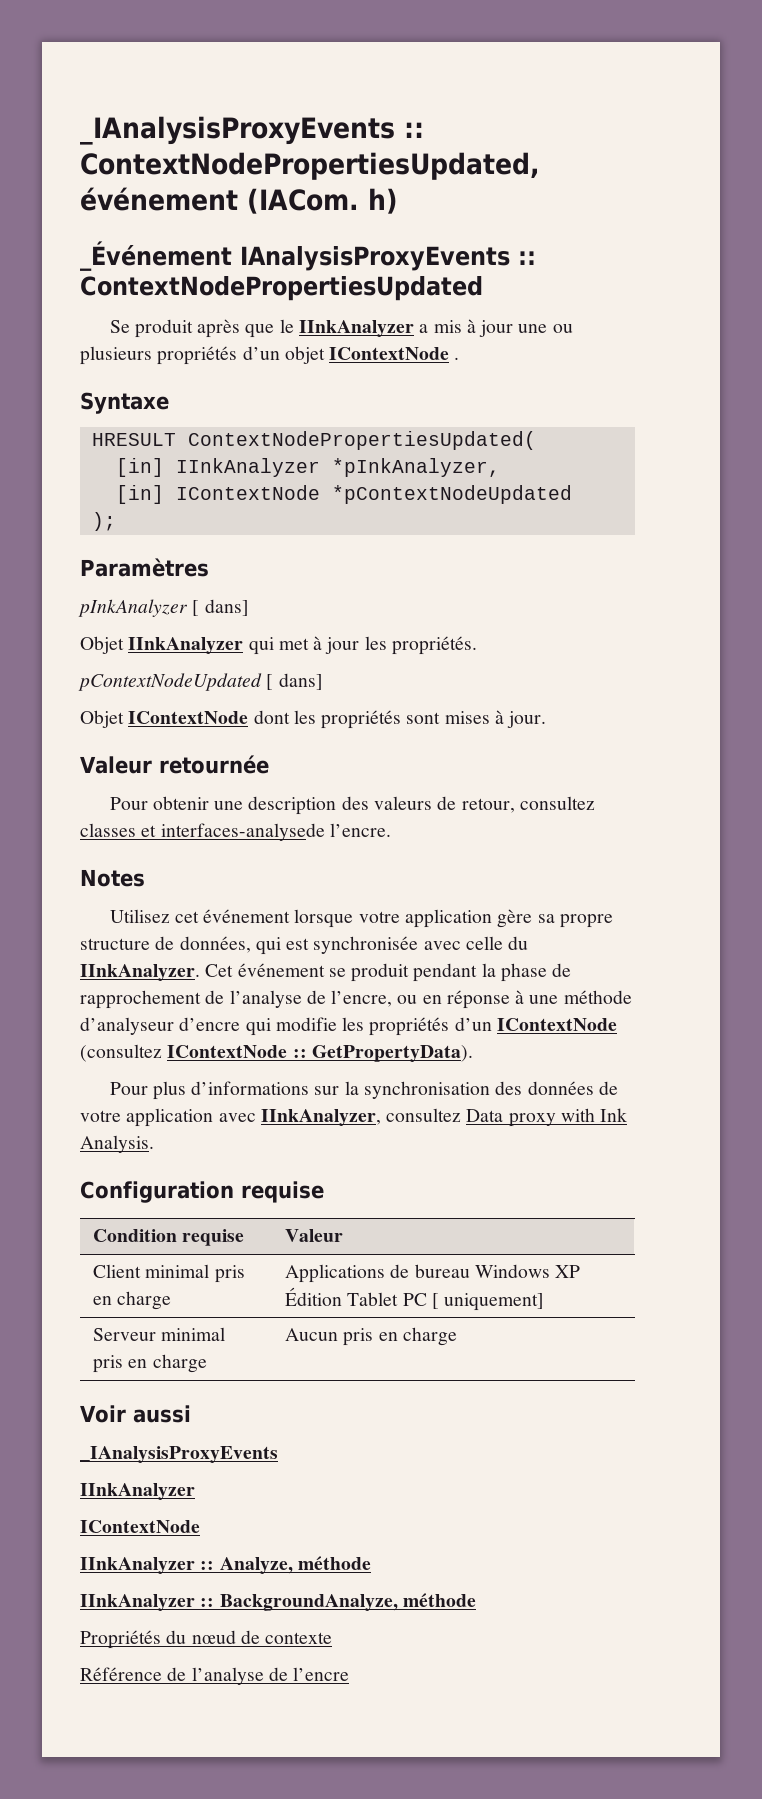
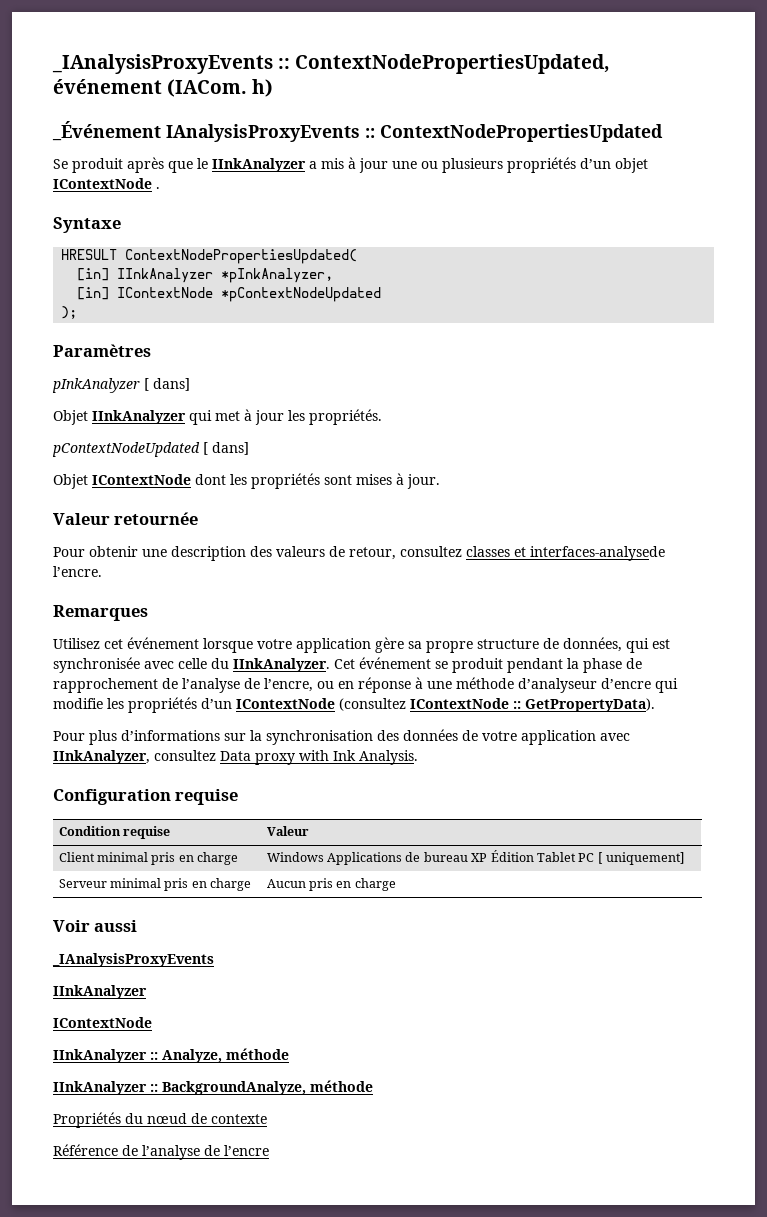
- Notes
+ Remarques
- Client minimal pris en charge | Applications de bureau Windows XP Édition Tablet PC [ uniquement]
+ Client minimal pris en charge | Windows Applications de bureau XP Édition Tablet PC [ uniquement]

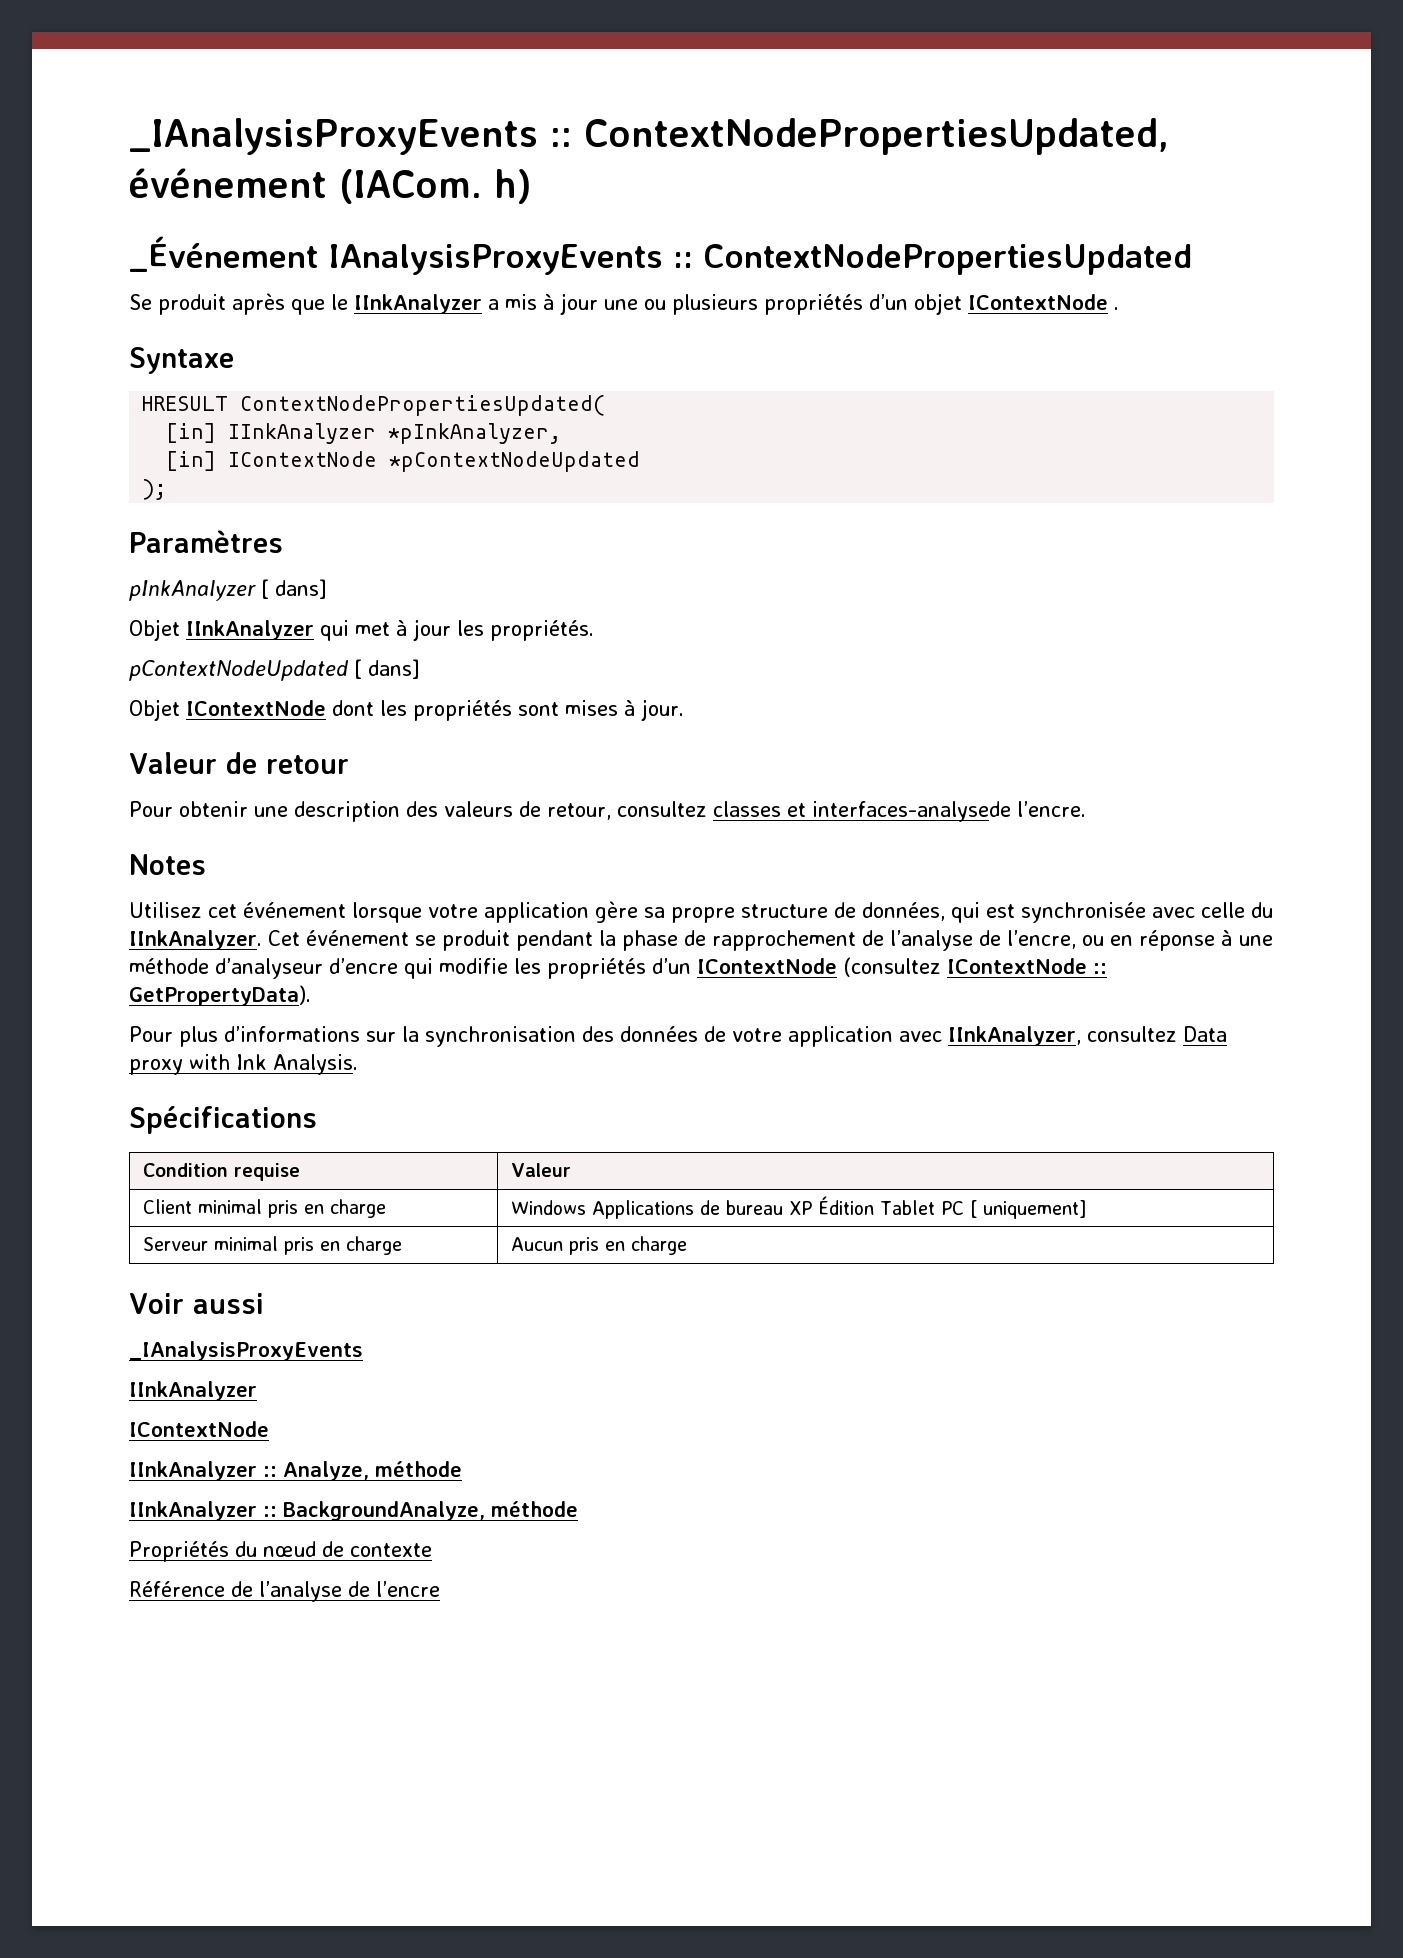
- Valeur retournée
+ Valeur de retour
- Remarques
+ Notes
- Configuration requise
+ Spécifications

